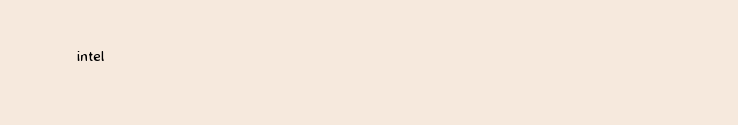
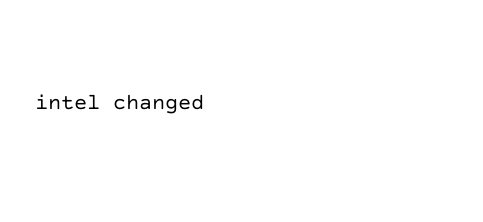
- intel
+ intel changed

